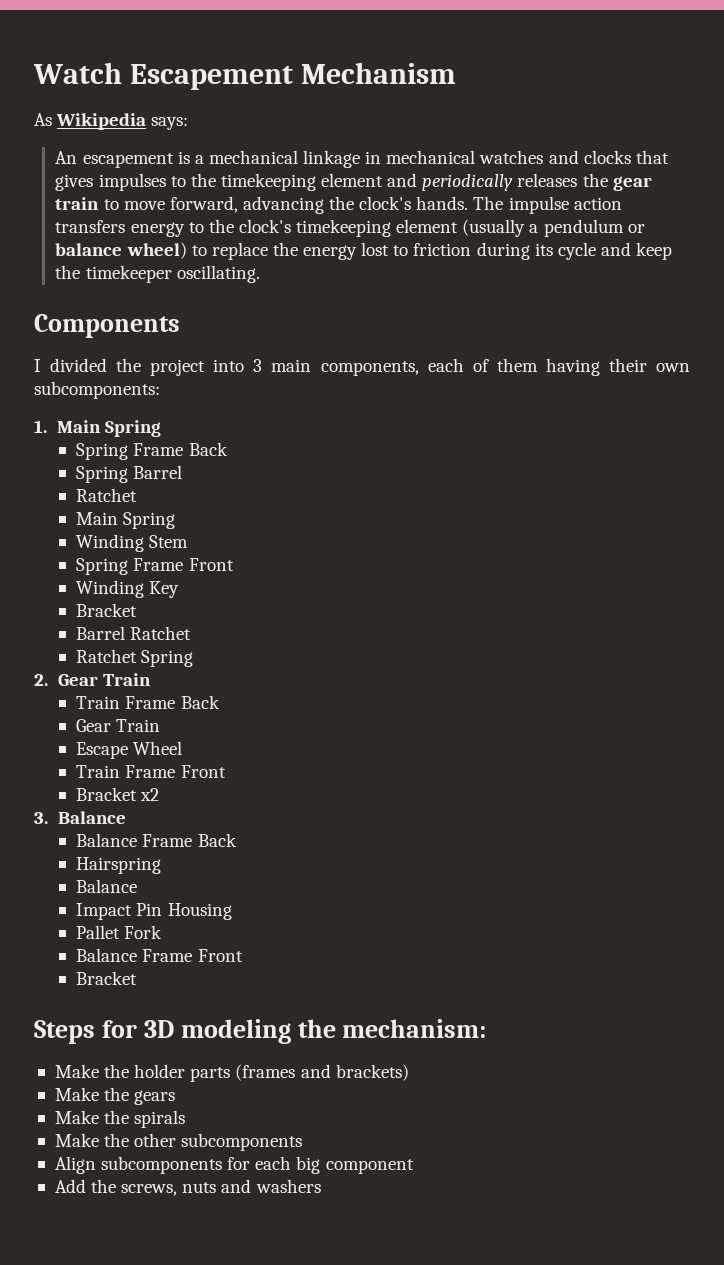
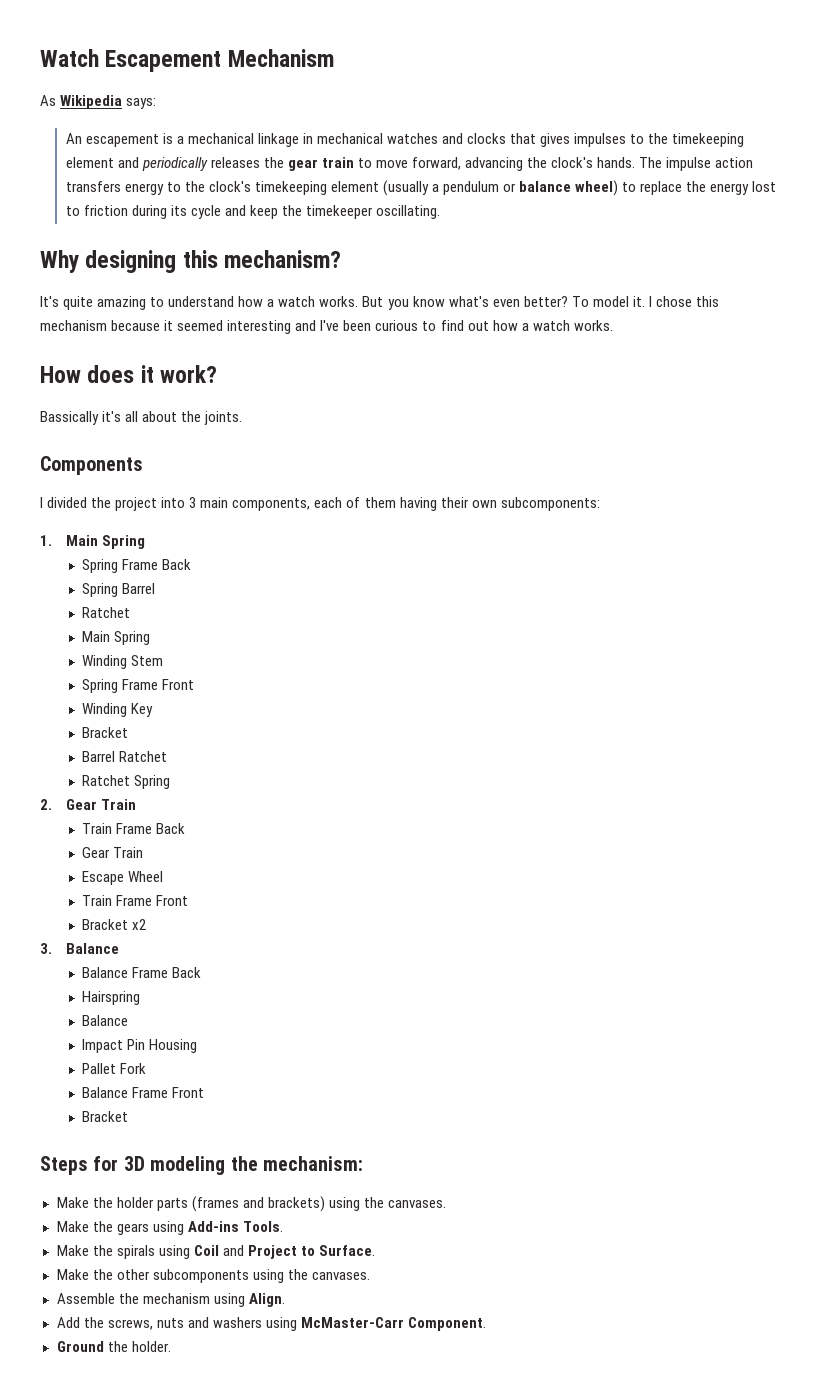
+ Why designing this mechanism?
+ It's quite amazing to understand how a watch works. But you know what's even better? To model it. I chose this mechanism because it seemed interesting and I've been curious to find out how a watch works.
+ How does it work?
+ Bassically it's all about the joints.
- Make the holder parts (frames and brackets)
+ Make the holder parts (frames and brackets) using the canvases.
- Make the gears
+ Make the gears using Add-ins Tools.
- Make the spirals
- Make the other subcomponents
- Align subcomponents for each big component
+ Make the spirals using Coil and Project to Surface.
+ Make the other subcomponents using the canvases.
+ Assemble the mechanism using Align.
- Add the screws, nuts and washers
+ Add the screws, nuts and washers using McMaster-Carr Component.
+ Ground the holder.

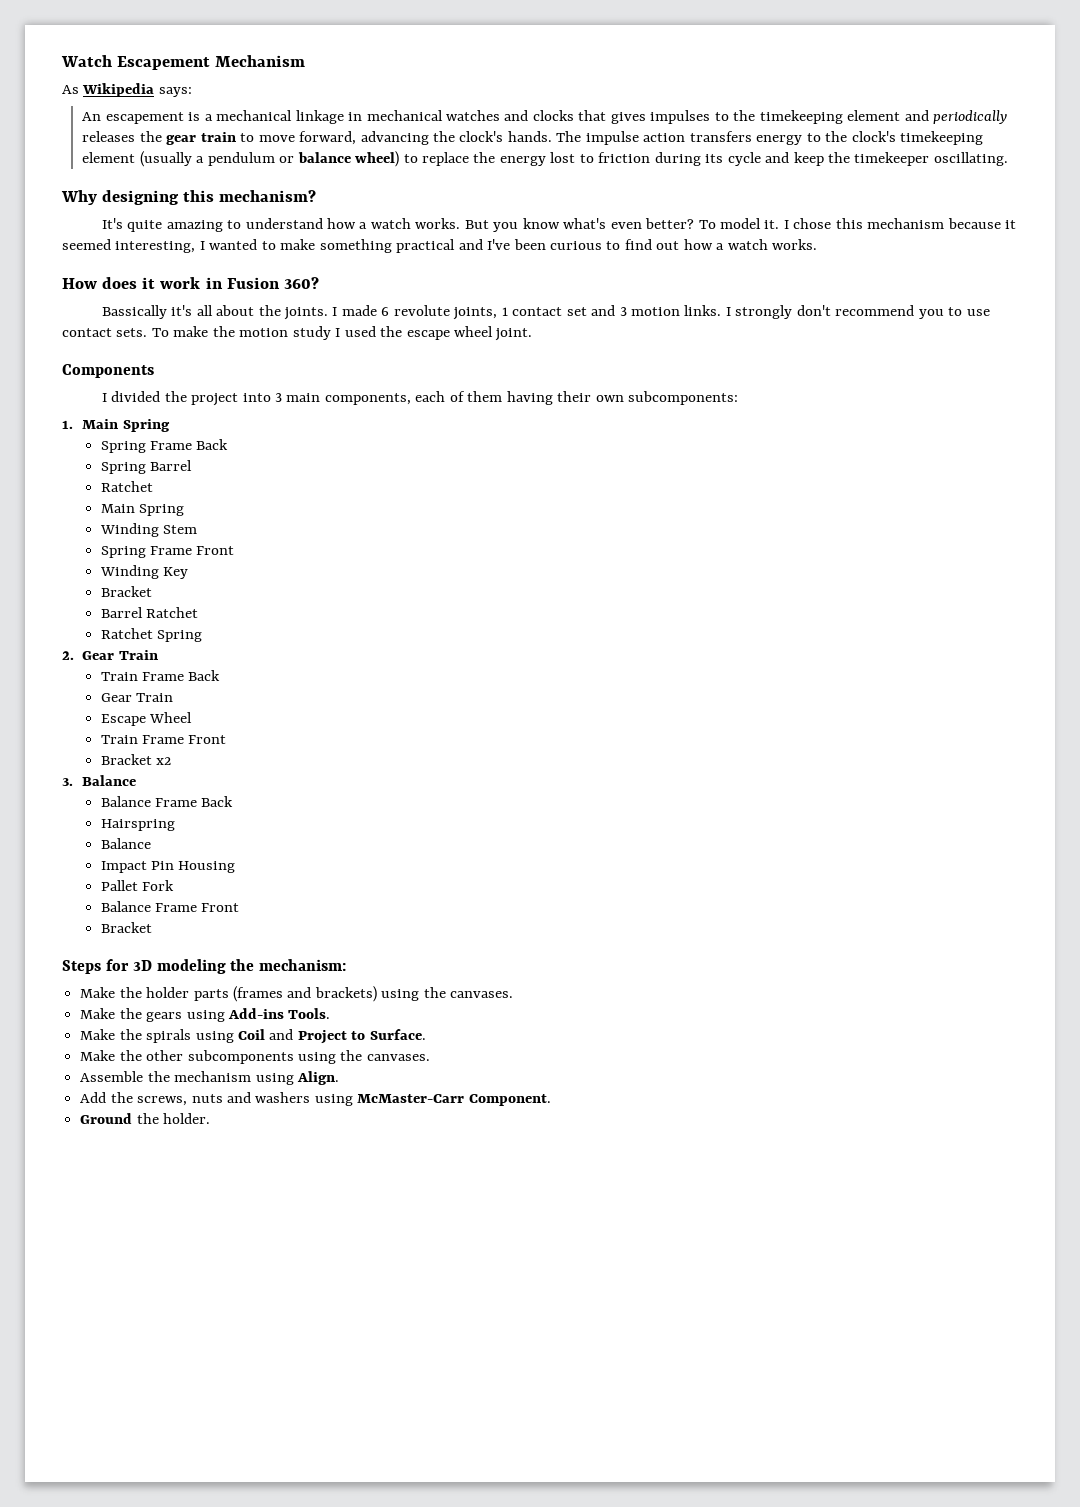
- I chose this mechanism because it seemed interesting and I've been curious to find out how a watch works.
+ I chose this mechanism because it seemed interesting, I wanted to make something practical and I've been curious to find out how a watch works.
- How does it work?
+ How does it work in Fusion 360?
+ I made 6 revolute joints, 1 contact set and 3 motion links. I strongly don't recommend you to use contact sets. To make the motion study I used the escape wheel joint.

